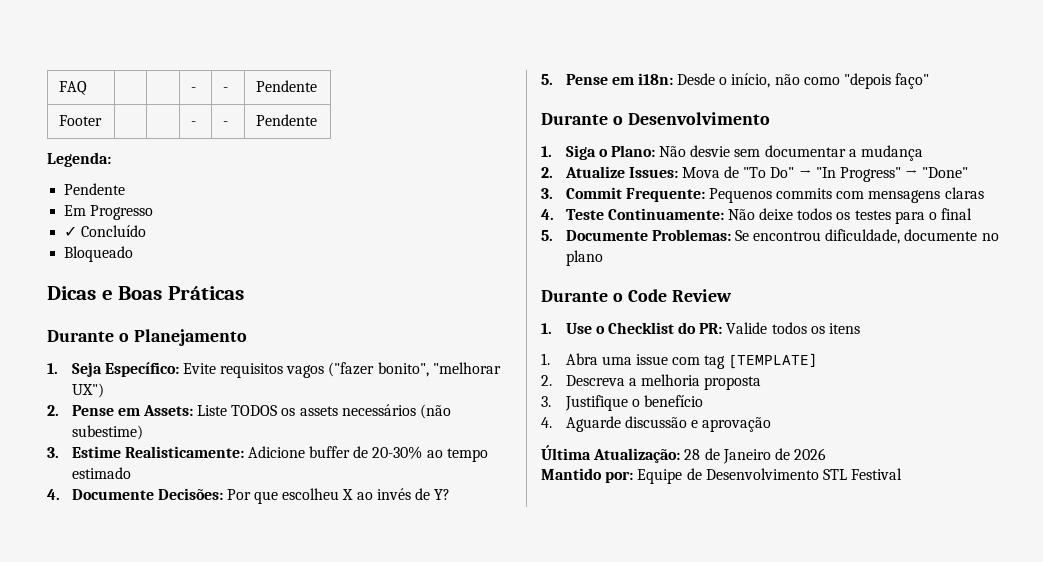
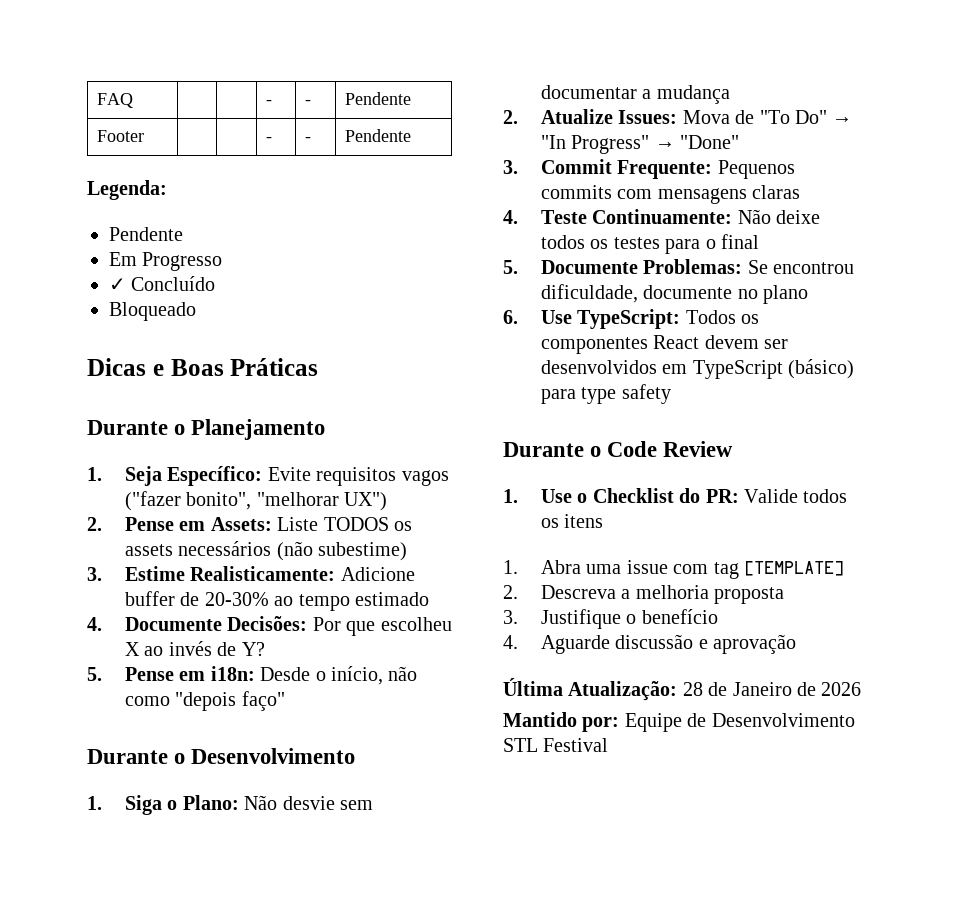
+ 6. Use TypeScript: Todos os componentes React devem ser desenvolvidos em TypeScript (básico) para type safety

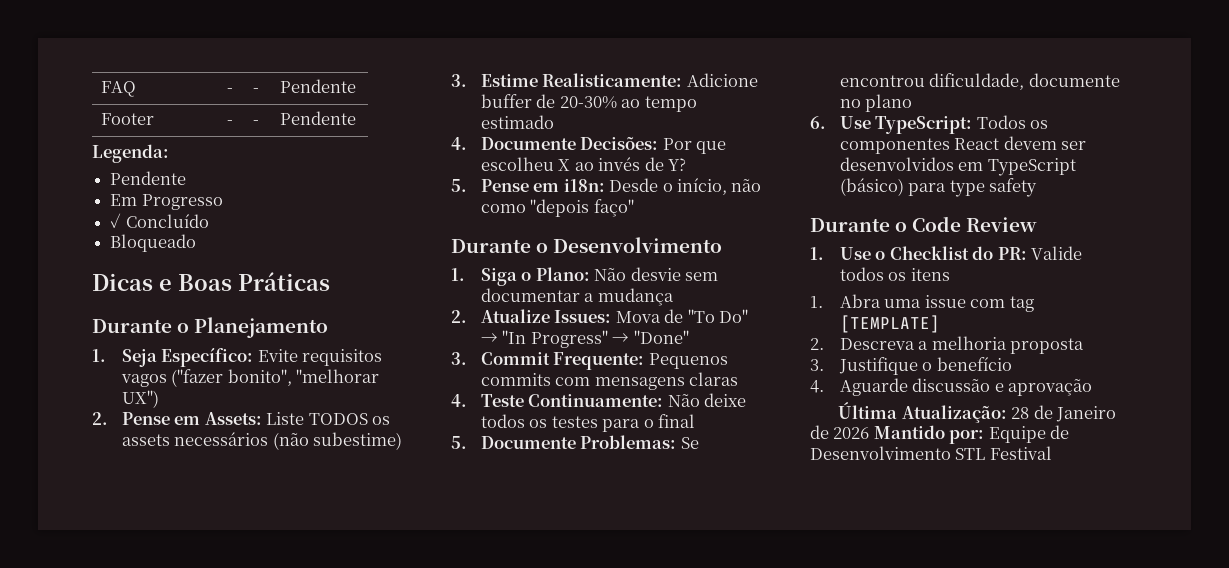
- Última Atualização: 28 de Janeiro de 2026
- Mantido por: Equipe de Desenvolvimento STL Festival
+ Última Atualização: 28 de Janeiro de 2026 Mantido por: Equipe de Desenvolvimento STL Festival

